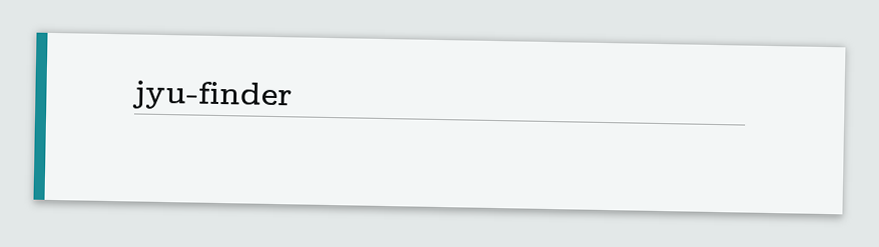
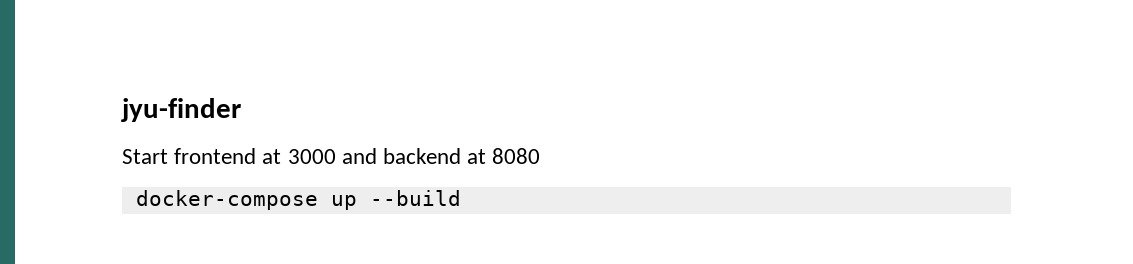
+ Start frontend at 3000 and backend at 8080
+ docker-compose up --build

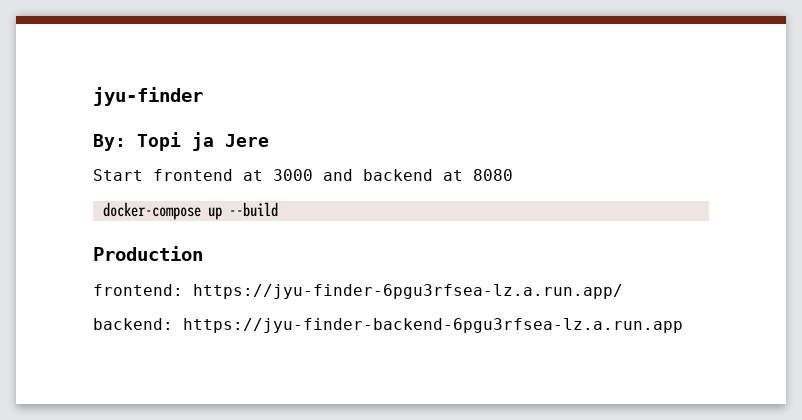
+ By: Topi ja Jere
+ Production
+ frontend: https://jyu-finder-6pgu3rfsea-lz.a.run.app/
+ backend: https://jyu-finder-backend-6pgu3rfsea-lz.a.run.app

